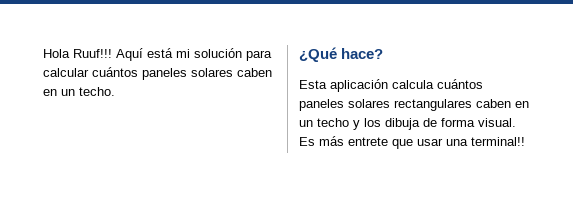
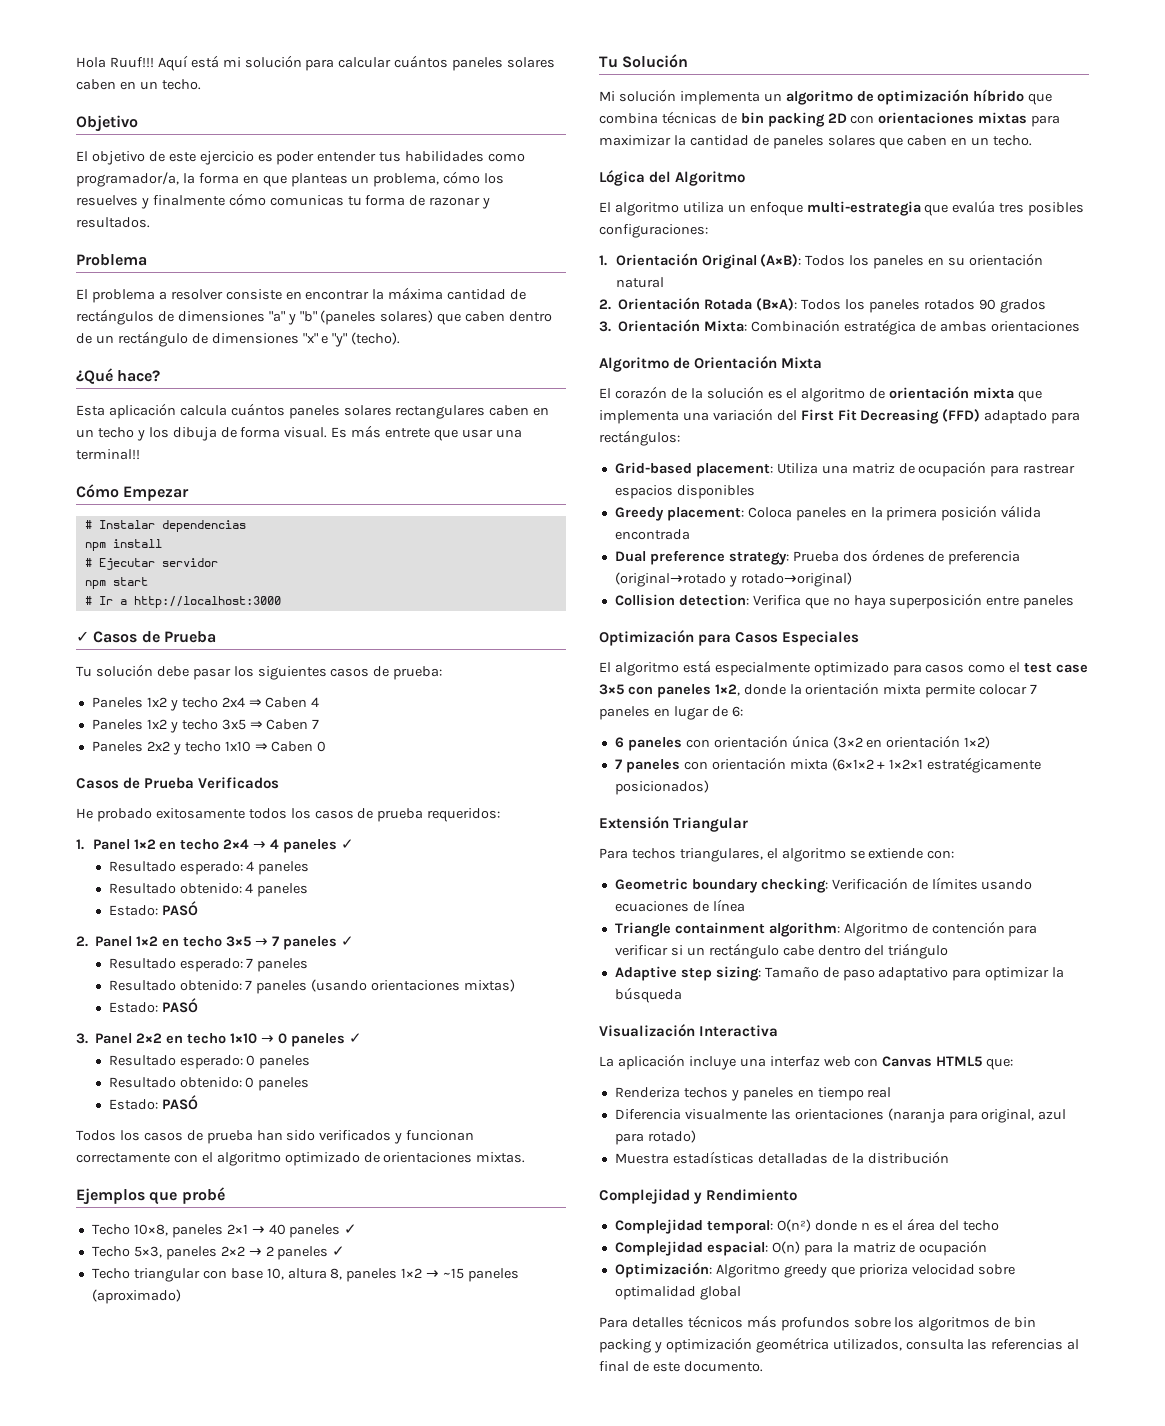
+ Objetivo
+ El objetivo de este ejercicio es poder entender tus habilidades como programador/a, la forma en que planteas un problema, cómo los resuelves y finalmente cómo comunicas tu forma de razonar y resultados.
+ Problema
+ El problema a resolver consiste en encontrar la máxima cantidad de rectángulos de dimensiones "a" y "b" (paneles solares) que caben dentro de un rectángulo de dimensiones "x" e "y" (techo).
+ Cómo Empezar
+ # Instalar dependencias
+ npm install
+ # Ejecutar servidor
+ npm start
+ # Ir a http://localhost:3000
+ ✓ Casos de Prueba
+ Tu solución debe pasar los siguientes casos de prueba:
+ Paneles 1x2 y techo 2x4 ⇒ Caben 4
+ Paneles 1x2 y techo 3x5 ⇒ Caben 7
+ Paneles 2x2 y techo 1x10 ⇒ Caben 0
+ Casos de Prueba Verificados
+ He probado exitosamente todos los casos de prueba requeridos:
+ 1. Panel 1×2 en techo 2×4 → 4 paneles ✓
+ Resultado esperado: 4 paneles
+ Resultado obtenido: 4 paneles
+ Estado: PASÓ
+ 2. Panel 1×2 en techo 3×5 → 7 paneles ✓
+ Resultado esperado: 7 paneles
+ Resultado obtenido: 7 paneles (usando orientaciones mixtas)
+ Estado: PASÓ
+ 3. Panel 2×2 en techo 1×10 → 0 paneles ✓
+ Resultado esperado: 0 paneles
+ Resultado obtenido: 0 paneles
+ Estado: PASÓ
+ Todos los casos de prueba han sido verificados y funcionan correctamente con el algoritmo optimizado de orientaciones mixtas.
+ Ejemplos que probé
+ Techo 10×8, paneles 2×1 → 40 paneles ✓
+ Techo 5×3, paneles 2×2 → 2 paneles ✓
+ Techo triangular con base 10, altura 8, paneles 1×2 → ~15 paneles (aproximado)
+ Tu Solución
+ Mi solución implementa un algoritmo de optimización híbrido que combina técnicas de bin packing 2D con orientaciones mixtas para maximizar la cantidad de paneles solares que caben en un techo.
+ Lógica del Algoritmo
+ El algoritmo utiliza un enfoque multi-estrategia que evalúa tres posibles configuraciones:
+ 1. Orientación Original (A×B): Todos los paneles en su orientación natural
+ 2. Orientación Rotada (B×A): Todos los paneles rotados 90 grados
+ 3. Orientación Mixta: Combinación estratégica de ambas orientaciones
+ Algoritmo de Orientación Mixta
+ El corazón de la solución es el algoritmo de orientación mixta que implementa una variación del First Fit Decreasing (FFD) adaptado para rectángulos:
+ Grid-based placement: Utiliza una matriz de ocupación para rastrear espacios disponibles
+ Greedy placement: Coloca paneles en la primera posición válida encontrada
+ Dual preference strategy: Prueba dos órdenes de preferencia (original→rotado y rotado→original)
+ Collision detection: Verifica que no haya superposición entre paneles
+ Optimización para Casos Especiales
+ El algoritmo está especialmente optimizado para casos como el test case 3×5 con paneles 1×2, donde la orientación mixta permite colocar 7 paneles en lugar de 6:
+ 6 paneles con orientación única (3×2 en orientación 1×2)
+ 7 paneles con orientación mixta (6×1×2 + 1×2×1 estratégicamente posicionados)
+ Extensión Triangular
+ Para techos triangulares, el algoritmo se extiende con:
+ Geometric boundary checking: Verificación de límites usando ecuaciones de línea
+ Triangle containment algorithm: Algoritmo de contención para verificar si un rectángulo cabe dentro del triángulo
+ Adaptive step sizing: Tamaño de paso adaptativo para optimizar la búsqueda
+ Visualización Interactiva
+ La aplicación incluye una interfaz web con Canvas HTML5 que:
+ Renderiza techos y paneles en tiempo real
+ Diferencia visualmente las orientaciones (naranja para original, azul para rotado)
+ Muestra estadísticas detalladas de la distribución
+ Complejidad y Rendimiento
+ Complejidad temporal: O(n²) donde n es el área del techo
+ Complejidad espacial: O(n) para la matriz de ocupación
+ Optimización: Algoritmo greedy que prioriza velocidad sobre optimalidad global
+ Para detalles técnicos más profundos sobre los algoritmos de bin packing y optimización geométrica utilizados, consulta las referencias al final de este documento.

